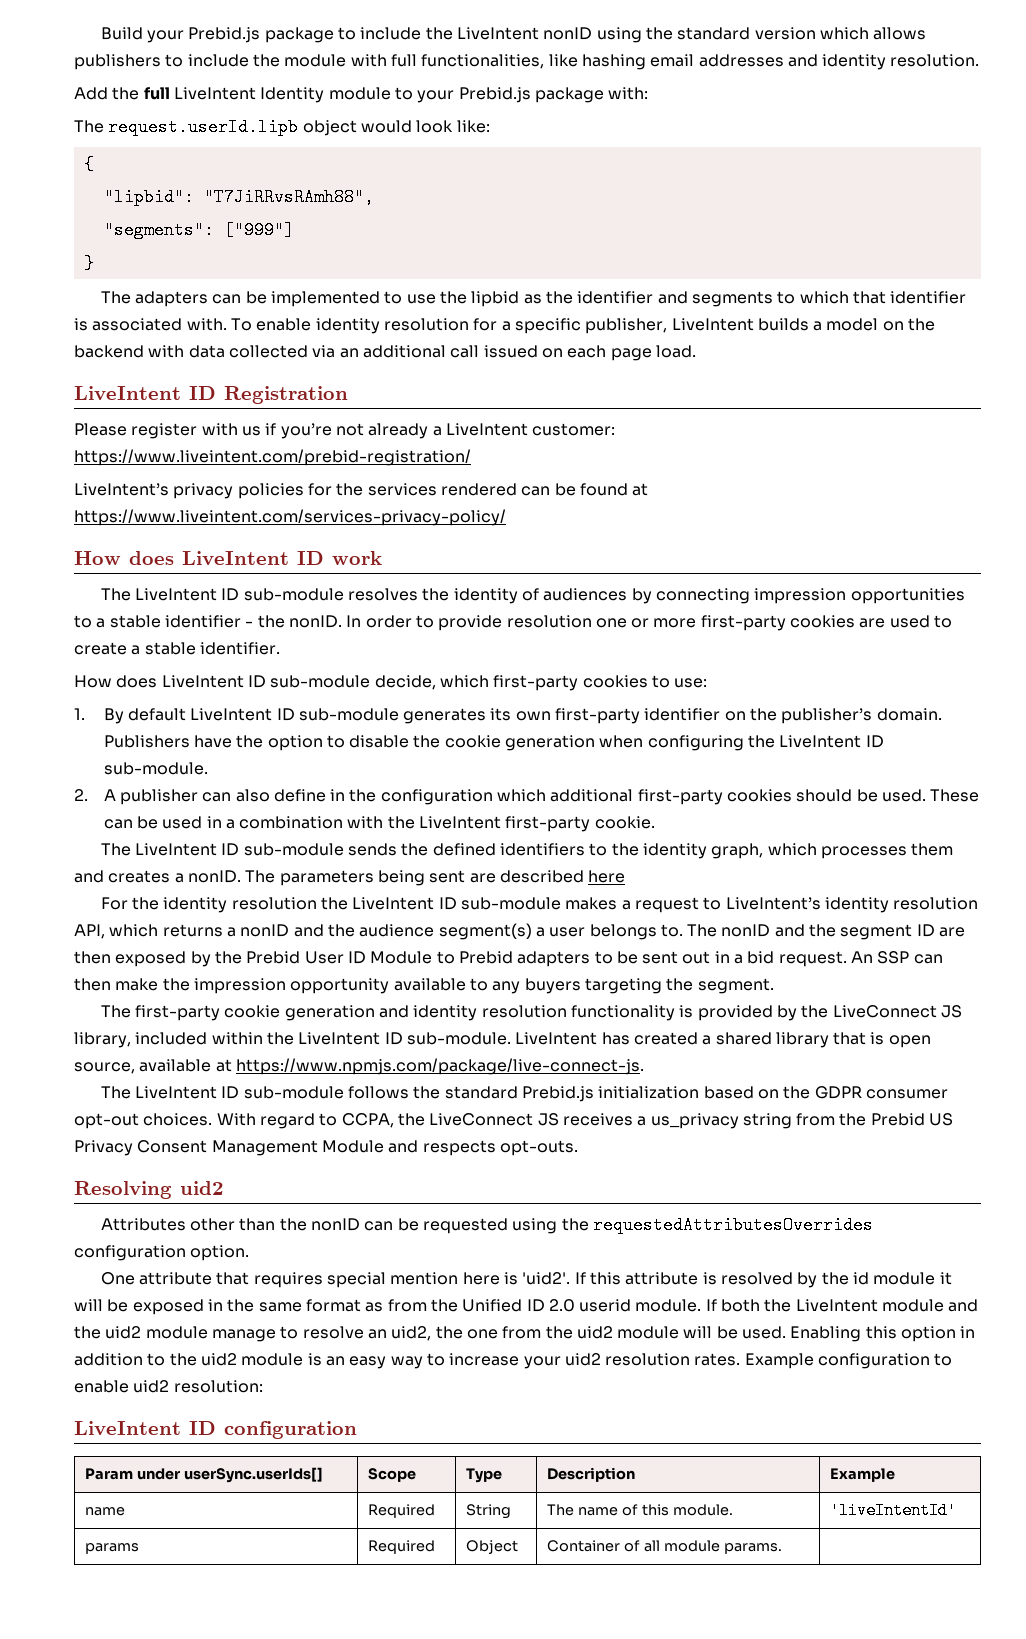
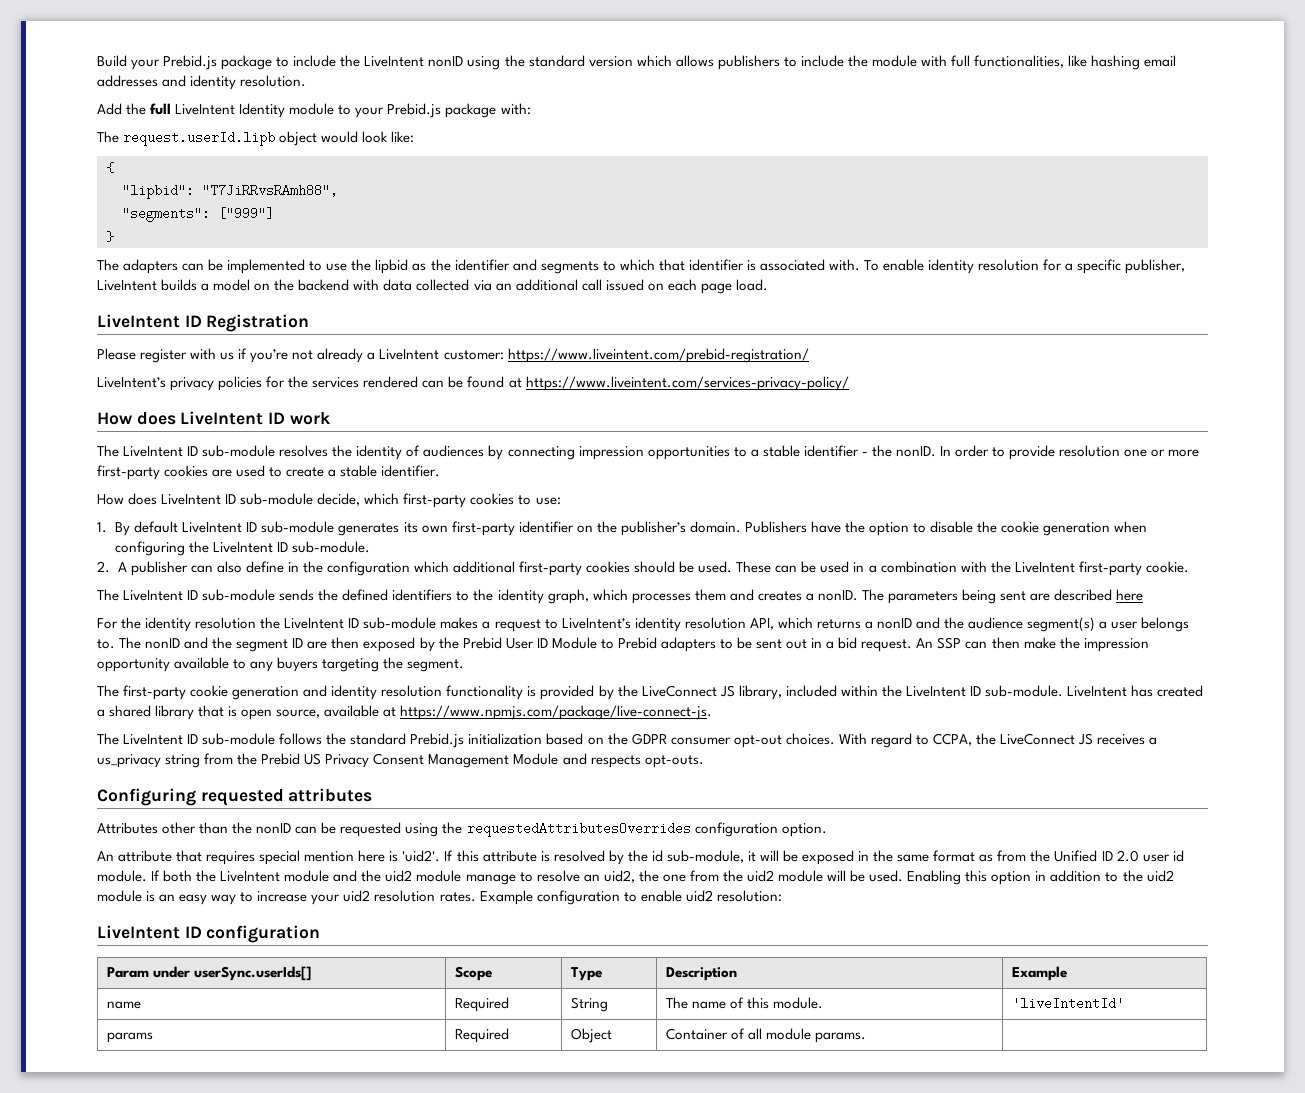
- Resolving uid2
+ Configuring requested attributes
- One attribute that requires special mention here is 'uid2'.
+ An attribute that requires special mention here is 'uid2'.
- If this attribute is resolved by the id module it will be exposed in the same format as from the Unified ID 2.0 userid module.
+ If this attribute is resolved by the id sub-module, it will be exposed in the same format as from the Unified ID 2.0 user id module.

